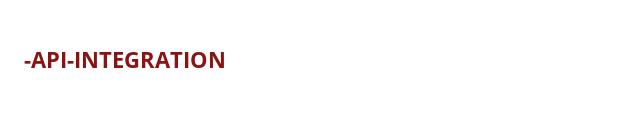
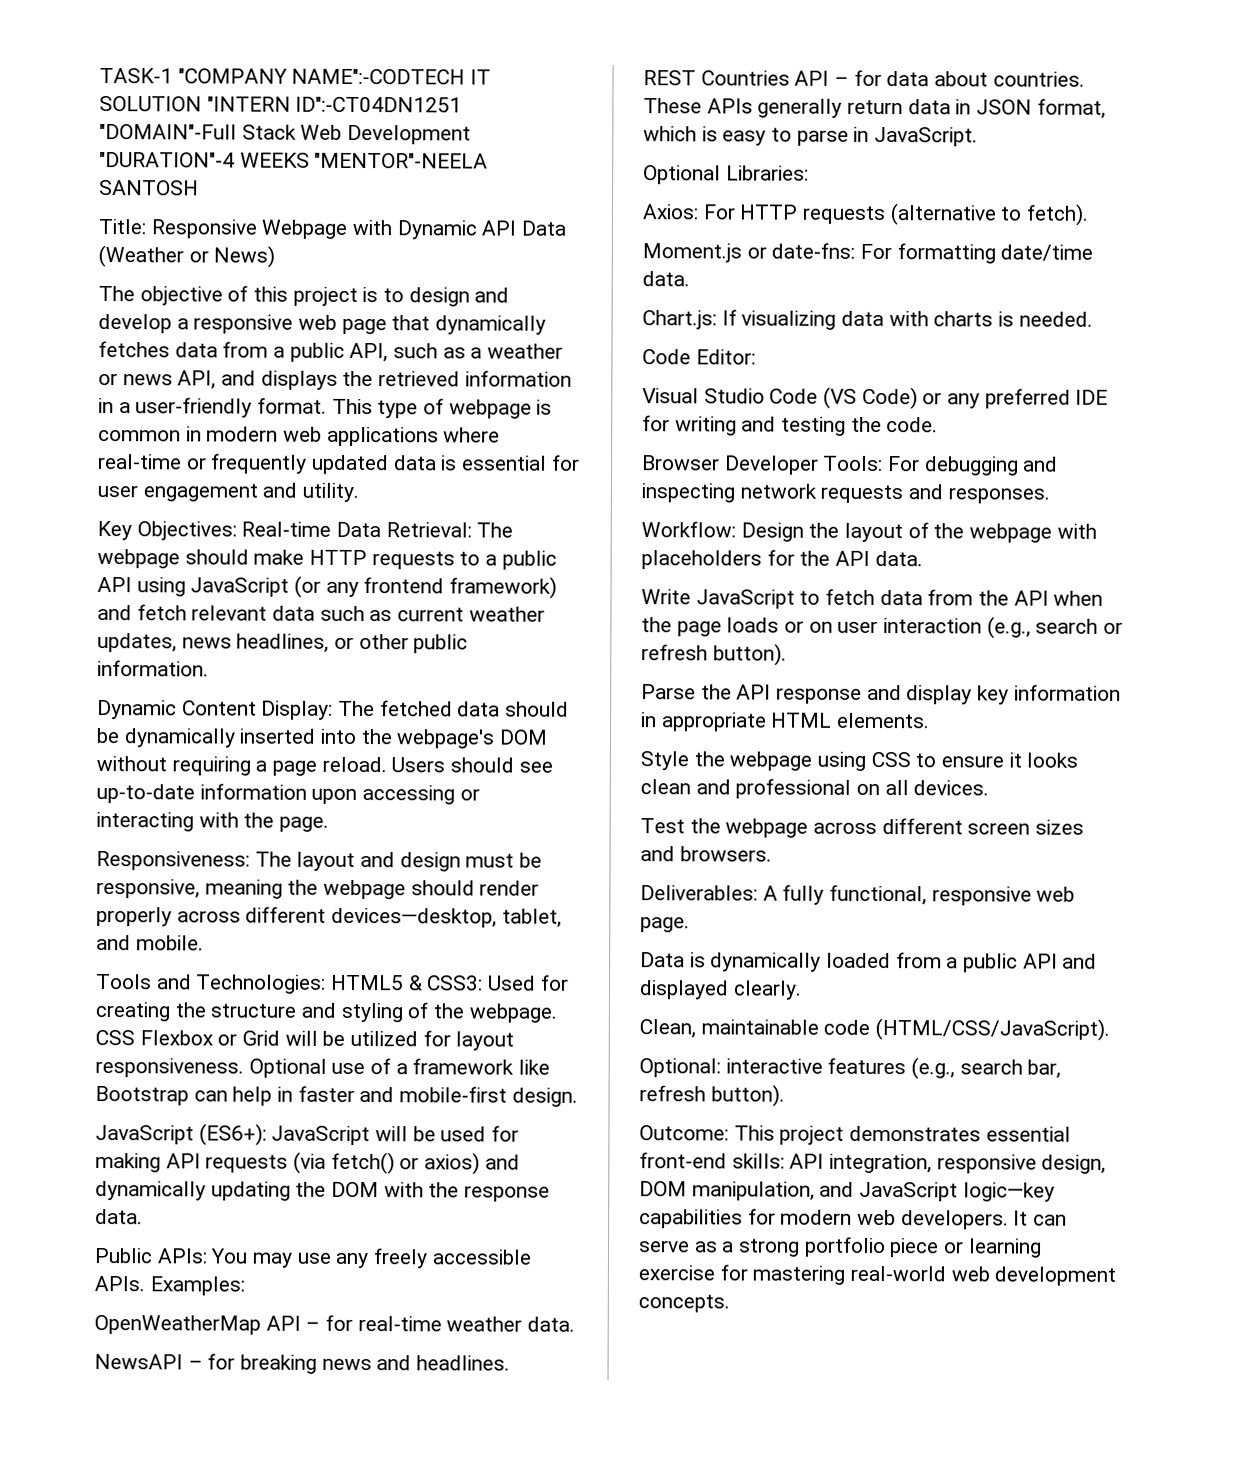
- -API-INTEGRATION
+ TASK-1 "COMPANY NAME":-CODTECH IT SOLUTION "INTERN ID":-CT04DN1251 "DOMAIN"-Full Stack Web Development "DURATION"-4 WEEKS "MENTOR"-NEELA SANTOSH
+ Title: Responsive Webpage with Dynamic API Data (Weather or News)
+ The objective of this project is to design and develop a responsive web page that dynamically fetches data from a public API, such as a weather or news API, and displays the retrieved information in a user-friendly format. This type of webpage is common in modern web applications where real-time or frequently updated data is essential for user engagement and utility.
+ Key Objectives: Real-time Data Retrieval: The webpage should make HTTP requests to a public API using JavaScript (or any frontend framework) and fetch relevant data such as current weather updates, news headlines, or other public information.
+ Dynamic Content Display: The fetched data should be dynamically inserted into the webpage's DOM without requiring a page reload. Users should see up-to-date information upon accessing or interacting with the page.
+ Responsiveness: The layout and design must be responsive, meaning the webpage should render properly across different devices—desktop, tablet, and mobile.
+ Tools and Technologies: HTML5 & CSS3: Used for creating the structure and styling of the webpage. CSS Flexbox or Grid will be utilized for layout responsiveness. Optional use of a framework like Bootstrap can help in faster and mobile-first design.
+ JavaScript (ES6+): JavaScript will be used for making API requests (via fetch() or axios) and dynamically updating the DOM with the response data.
+ Public APIs: You may use any freely accessible APIs. Examples:
+ OpenWeatherMap API – for real-time weather data.
+ NewsAPI – for breaking news and headlines.
+ REST Countries API – for data about countries. These APIs generally return data in JSON format, which is easy to parse in JavaScript.
+ Optional Libraries:
+ Axios: For HTTP requests (alternative to fetch).
+ Moment.js or date-fns: For formatting date/time data.
+ Chart.js: If visualizing data with charts is needed.
+ Code Editor:
+ Visual Studio Code (VS Code) or any preferred IDE for writing and testing the code.
+ Browser Developer Tools: For debugging and inspecting network requests and responses.
+ Workflow: Design the layout of the webpage with placeholders for the API data.
+ Write JavaScript to fetch data from the API when the page loads or on user interaction (e.g., search or refresh button).
+ Parse the API response and display key information in appropriate HTML elements.
+ Style the webpage using CSS to ensure it looks clean and professional on all devices.
+ Test the webpage across different screen sizes and browsers.
+ Deliverables: A fully functional, responsive web page.
+ Data is dynamically loaded from a public API and displayed clearly.
+ Clean, maintainable code (HTML/CSS/JavaScript).
+ Optional: interactive features (e.g., search bar, refresh button).
+ Outcome: This project demonstrates essential front-end skills: API integration, responsive design, DOM manipulation, and JavaScript logic—key capabilities for modern web developers. It can serve as a strong portfolio piece or learning exercise for mastering real-world web development concepts.

